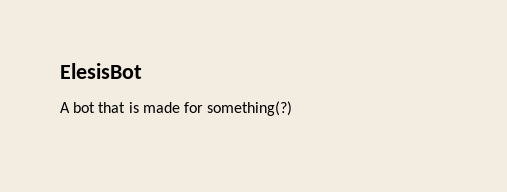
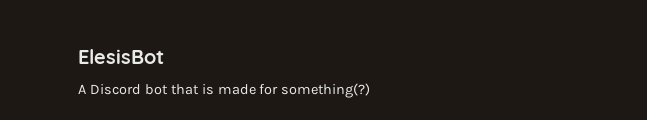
- A bot that is made for something(?)
+ A Discord bot that is made for something(?)

